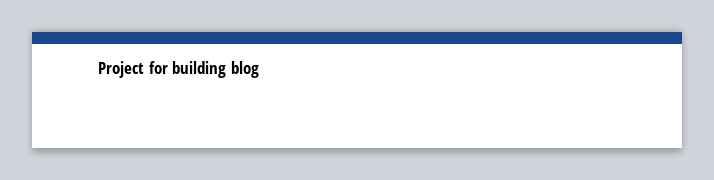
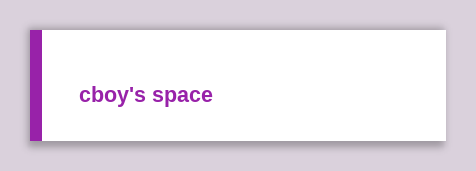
- Project for building blog
+ cboy's space

